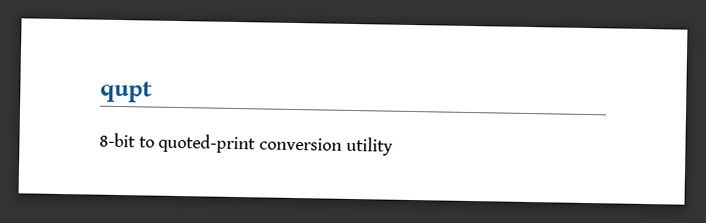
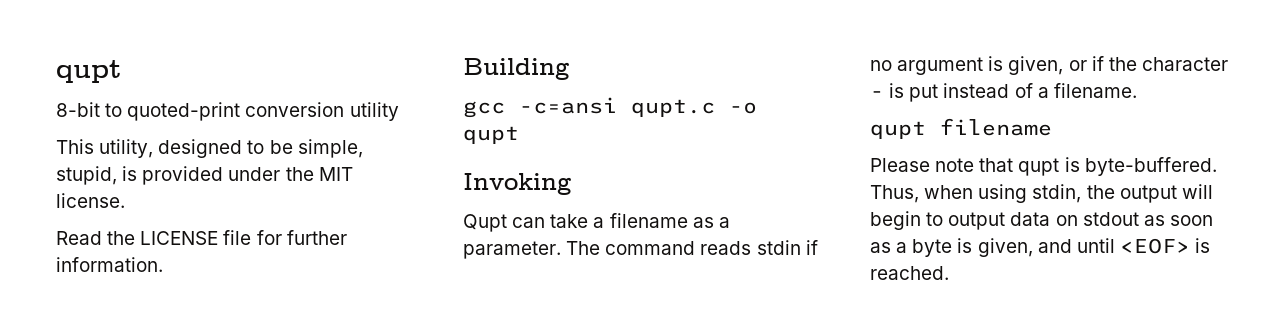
+ This utility, designed to be simple, stupid, is provided under the MIT license.
+ Read the LICENSE file for further information.
+ Building
+ gcc -c=ansi qupt.c -o qupt
+ Invoking
+ Qupt can take a filename as a parameter. The command reads stdin if no argument is given, or if the character - is put instead of a filename.
+ qupt filename
+ Please note that qupt is byte-buffered. Thus, when using stdin, the output will begin to output data on stdout as soon as a byte is given, and until <EOF> is reached.

